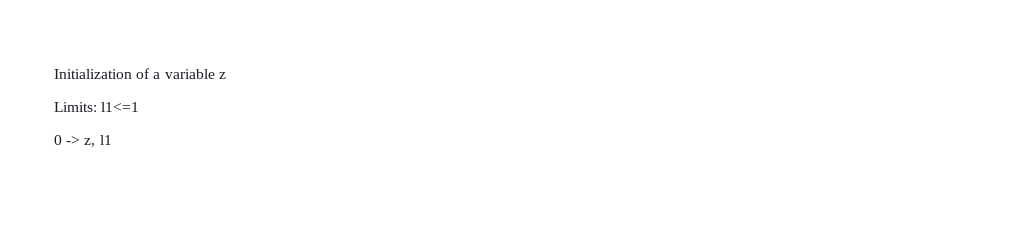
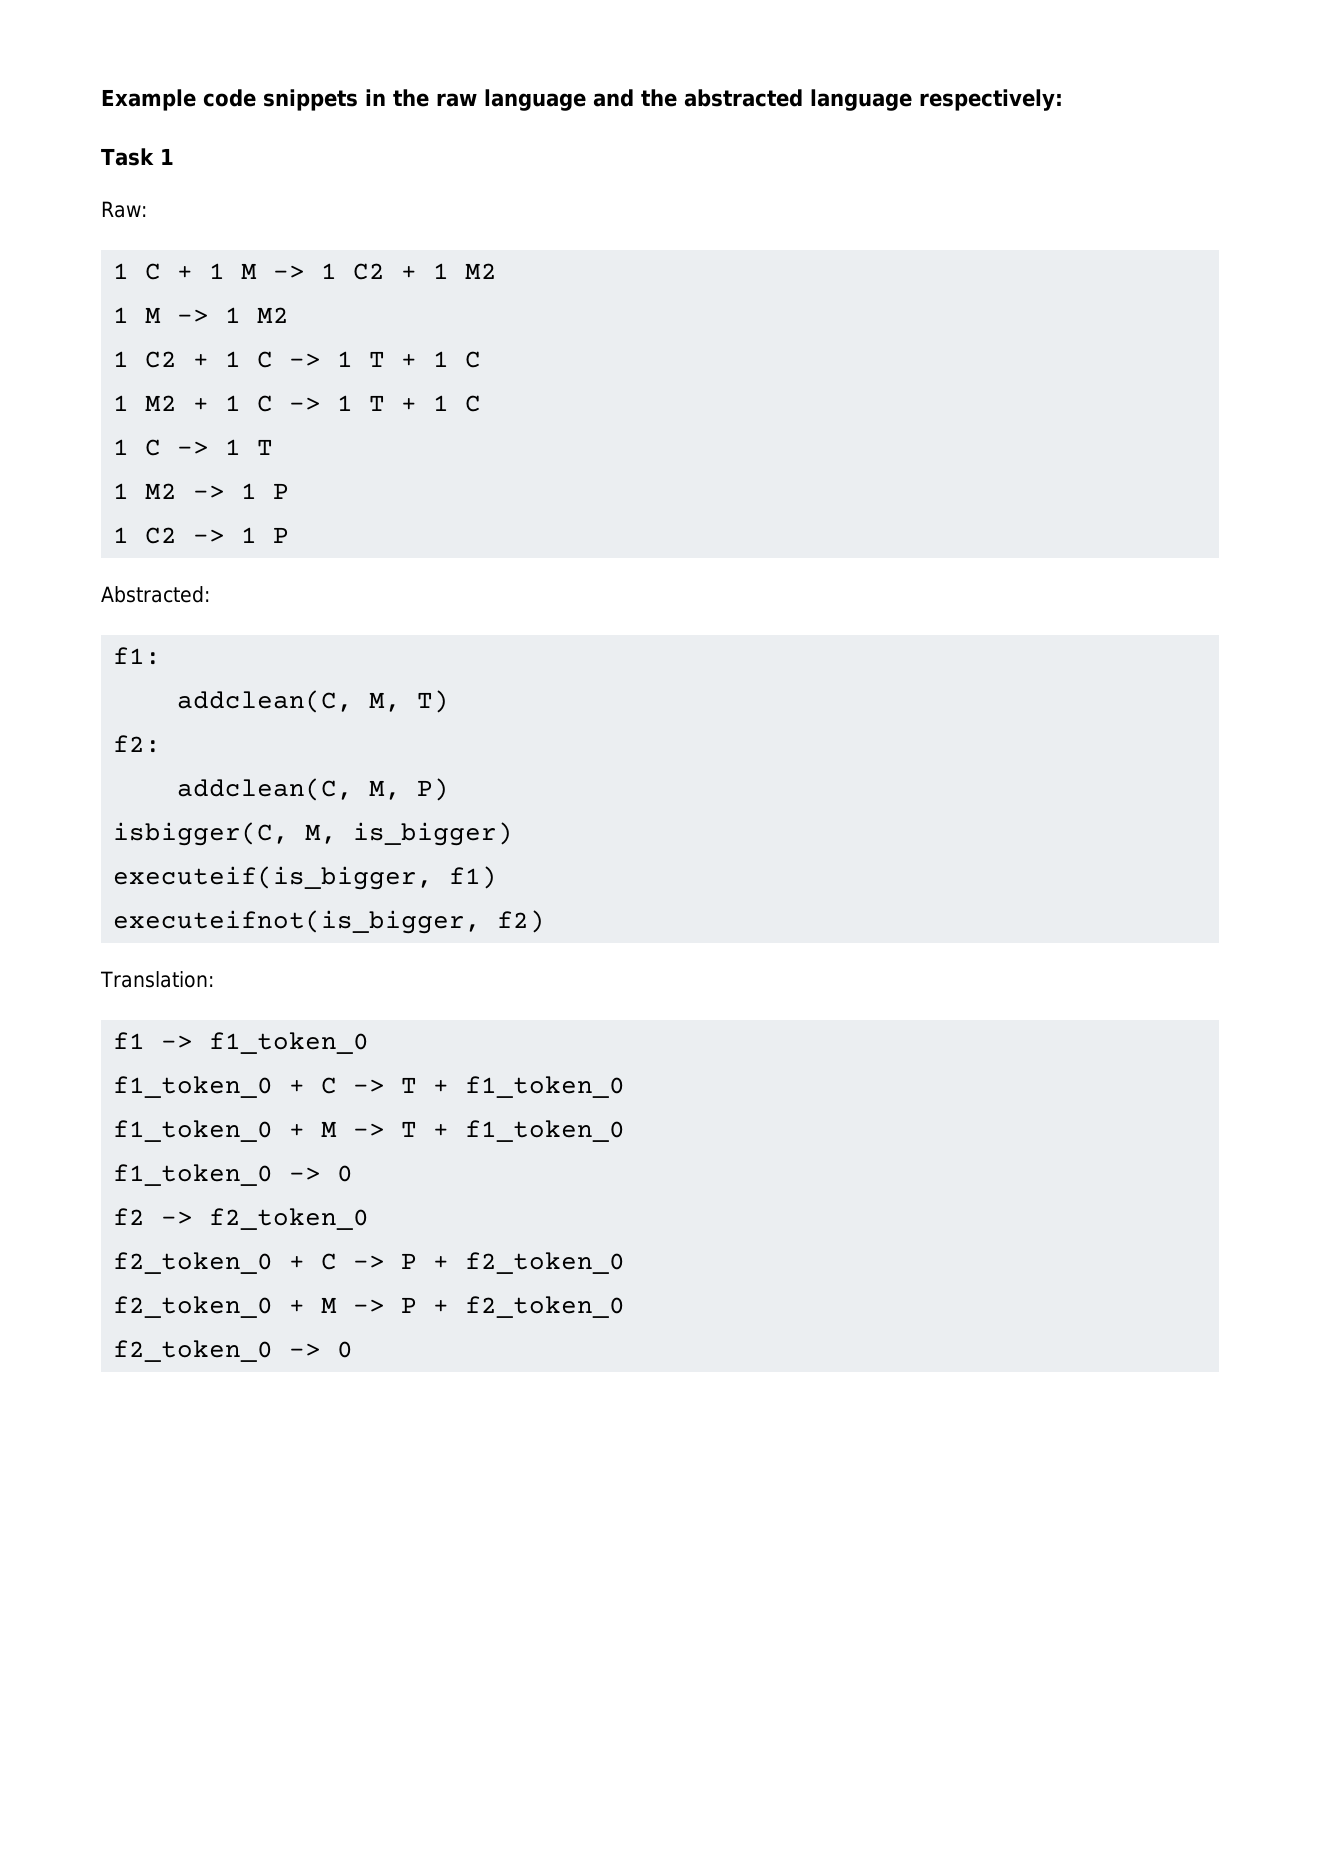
- Initialization of a variable z
- Limits: l1<=1
- 0 -> z, l1
+ Example code snippets in the raw language and the abstracted language respectively:
+ Task 1
+ Raw:
+ 1 C + 1 M -> 1 C2 + 1 M2
+ 1 M -> 1 M2
+ 1 C2 + 1 C -> 1 T + 1 C
+ 1 M2 + 1 C -> 1 T + 1 C
+ 1 C -> 1 T
+ 1 M2 -> 1 P
+ 1 C2 -> 1 P
+ Abstracted:
+ f1:
+ addclean(C, M, T)
+ f2:
+ addclean(C, M, P)
+ isbigger(C, M, is_bigger)
+ executeif(is_bigger, f1)
+ executeifnot(is_bigger, f2)
+ Translation:
+ f1 -> f1_token_0
+ f1_token_0 + C -> T + f1_token_0
+ f1_token_0 + M -> T + f1_token_0
+ f1_token_0 -> 0
+ f2 -> f2_token_0
+ f2_token_0 + C -> P + f2_token_0
+ f2_token_0 + M -> P + f2_token_0
+ f2_token_0 -> 0

